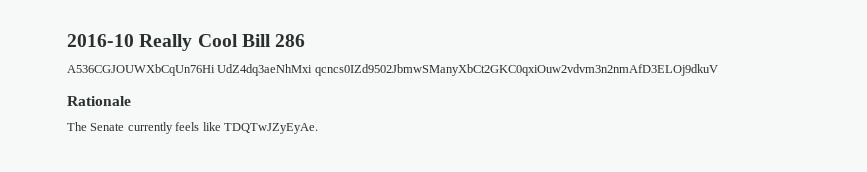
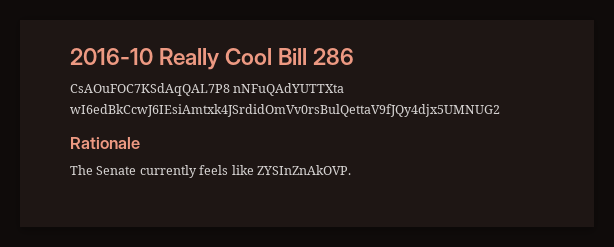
- A536CGJOUWXbCqUn76Hi UdZ4dq3aeNhMxi qcncs0IZd9502JbmwSManyXbCt2GKC0qxiOuw2vdvm3n2nmAfD3ELOj9dkuV
+ CsAOuFOC7KSdAqQAL7P8 nNFuQAdYUTTXta wI6edBkCcwJ6IEsiAmtxk4JSrdidOmVv0rsBulQettaV9fJQy4djx5UMNUG2
- The Senate currently feels like TDQTwJZyEyAe.
+ The Senate currently feels like ZYSInZnAkOVP.

